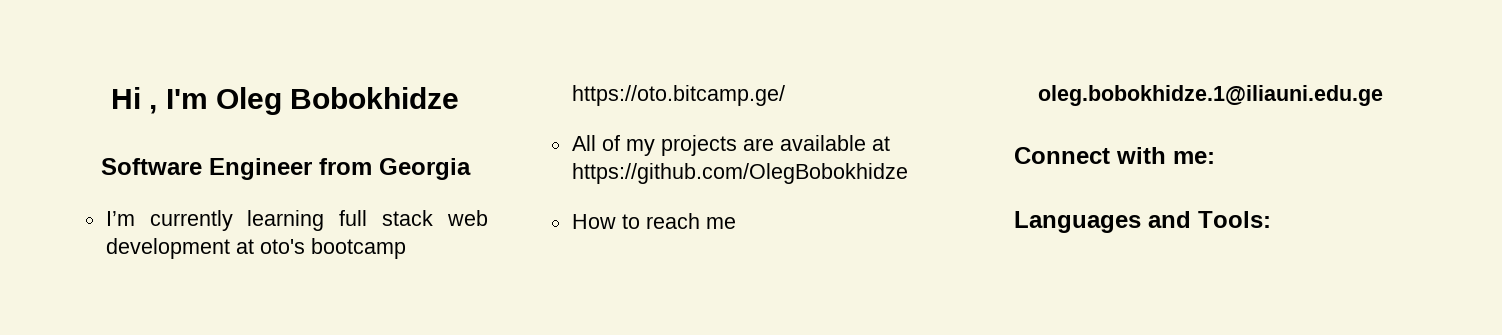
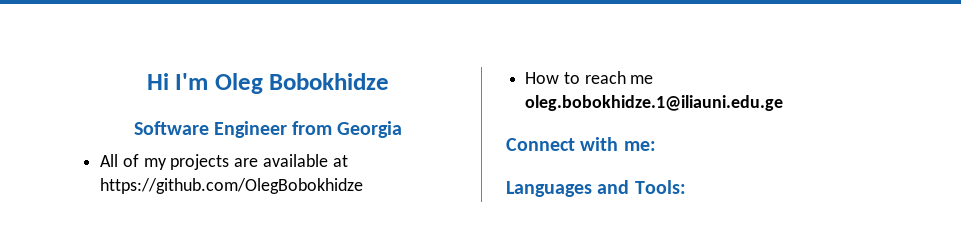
- Hi , I'm Oleg Bobokhidze
+ Hi I'm Oleg Bobokhidze
- I’m currently learning full stack web development at oto's bootcamp https://oto.bitcamp.ge/

